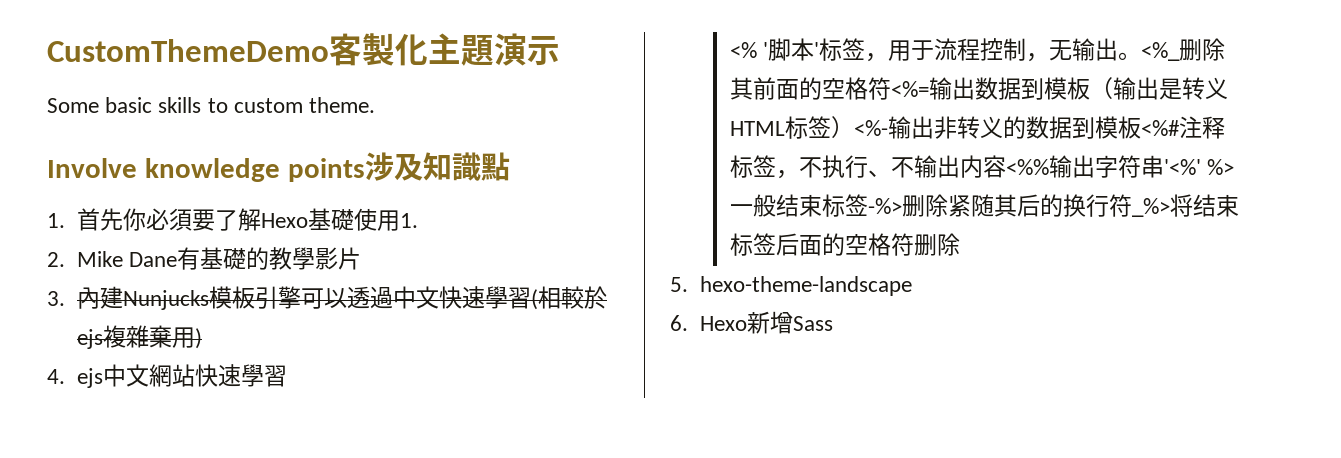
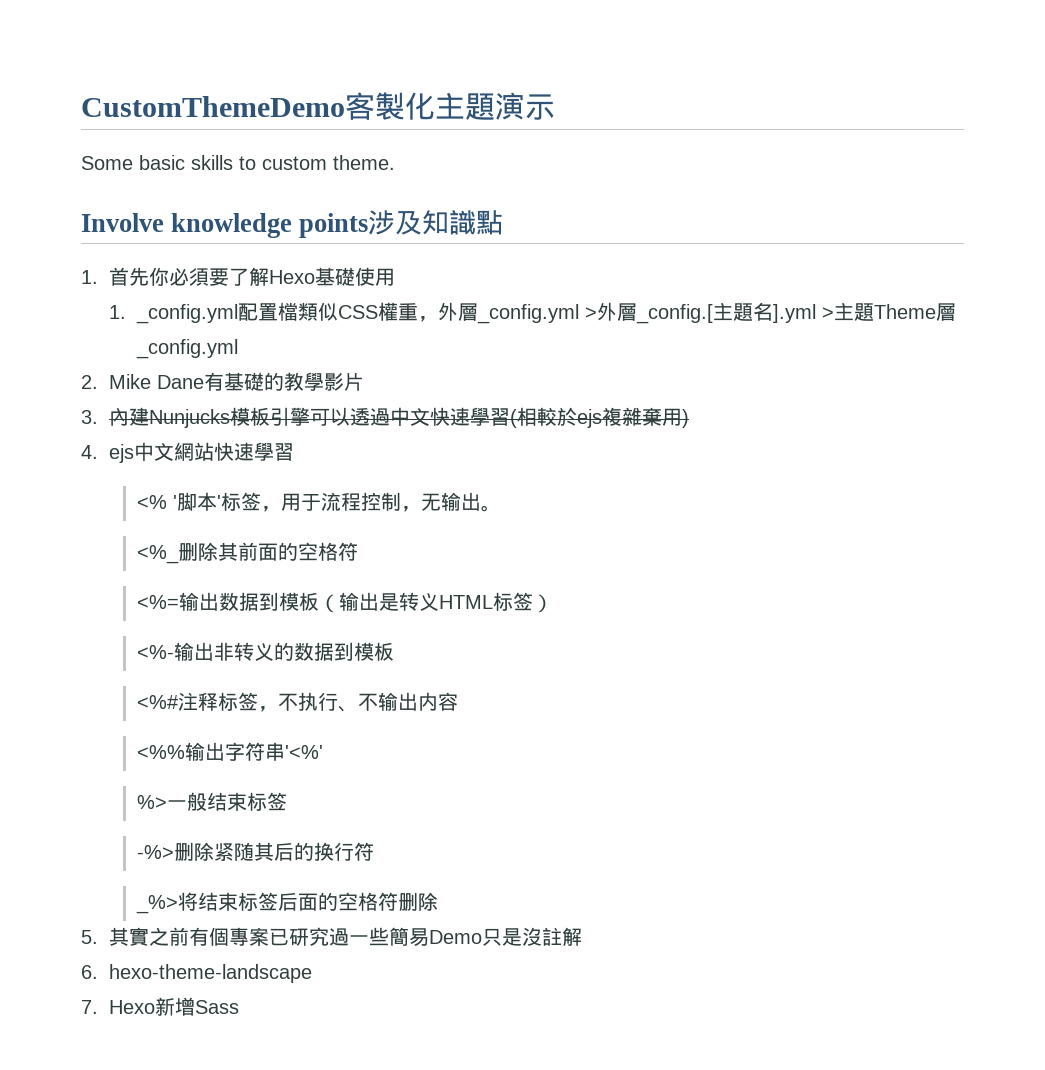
- 1.首先你必須要了解Hexo基礎使用1.
+ 1.首先你必須要了解Hexo基礎使用
+ 1. _config.yml配置檔類似CSS權重，外層_config.yml >外層_config.[主題名].yml >主題Theme層_config.yml
- <% '脚本'标签，用于流程控制，无输出。<%_删除其前面的空格符<%=输出数据到模板（输出是转义HTML标签）<%-输出非转义的数据到模板<%#注释标签，不执行、不输出内容<%%输出字符串'<%' %>一般结束标签-%>删除紧随其后的换行符_%>将结束标签后面的空格符删除
+ <% '脚本'标签，用于流程控制，无输出。
+ <%_删除其前面的空格符
+ <%=输出数据到模板（输出是转义HTML标签）
+ <%-输出非转义的数据到模板
+ <%#注释标签，不执行、不输出内容
+ <%%输出字符串'<%'
+ %>一般结束标签
+ -%>删除紧随其后的换行符
+ _%>将结束标签后面的空格符删除
- 5. hexo-theme-landscape
+ 5.其實之前有個專案已研究過一些簡易Demo只是沒註解
+ 6. hexo-theme-landscape
- 6. Hexo新增Sass
+ 7. Hexo新增Sass

